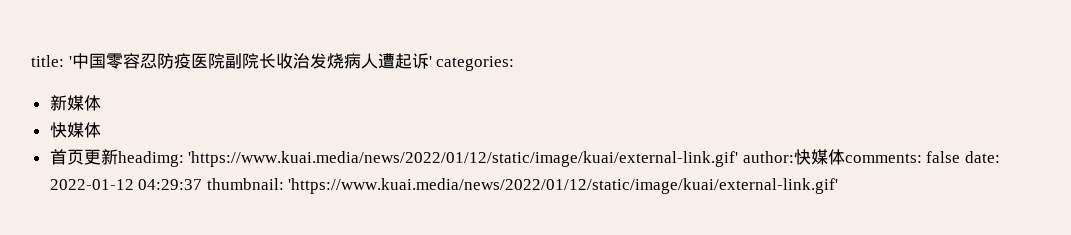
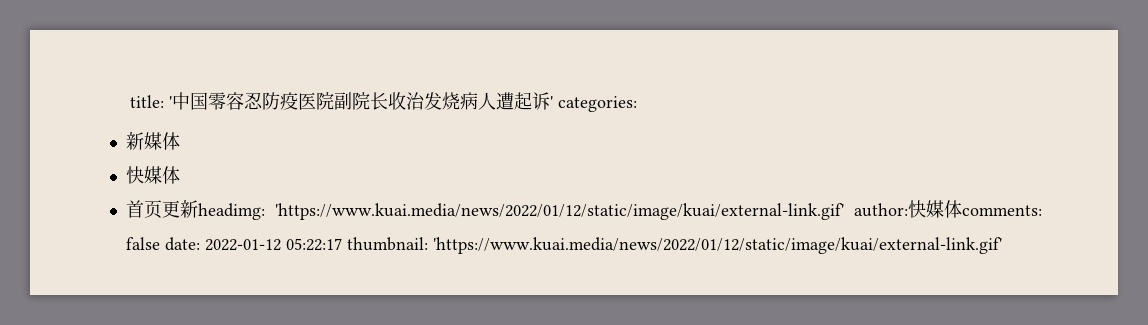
- 首页更新headimg: 'https://www.kuai.media/news/2022/01/12/static/image/kuai/external-link.gif' author:快媒体comments: false date: 2022-01-12 04:29:37 thumbnail: 'https://www.kuai.media/news/2022/01/12/static/image/kuai/external-link.gif'
+ 首页更新headimg: 'https://www.kuai.media/news/2022/01/12/static/image/kuai/external-link.gif' author:快媒体comments: false date: 2022-01-12 05:22:17 thumbnail: 'https://www.kuai.media/news/2022/01/12/static/image/kuai/external-link.gif'

